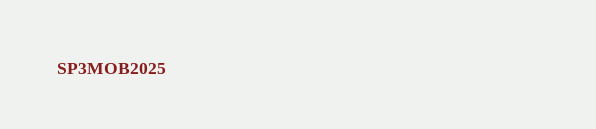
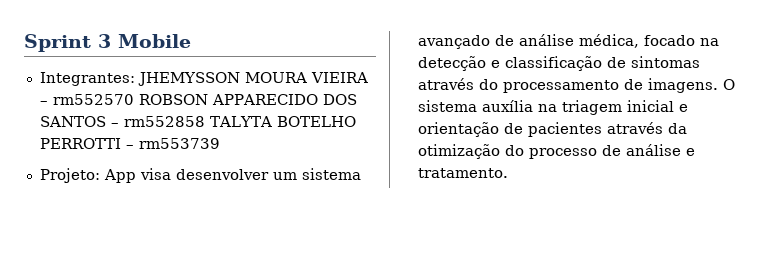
- SP3MOB2025
+ Sprint 3 Mobile
+ Integrantes: JHEMYSSON MOURA VIEIRA – rm552570 ROBSON APPARECIDO DOS SANTOS – rm552858 TALYTA BOTELHO PERROTTI – rm553739
+ Projeto: App visa desenvolver um sistema avançado de análise médica, focado na detecção e classificação de sintomas através do processamento de imagens. O sistema auxília na triagem inicial e orientação de pacientes através da otimização do processo de análise e tratamento.

